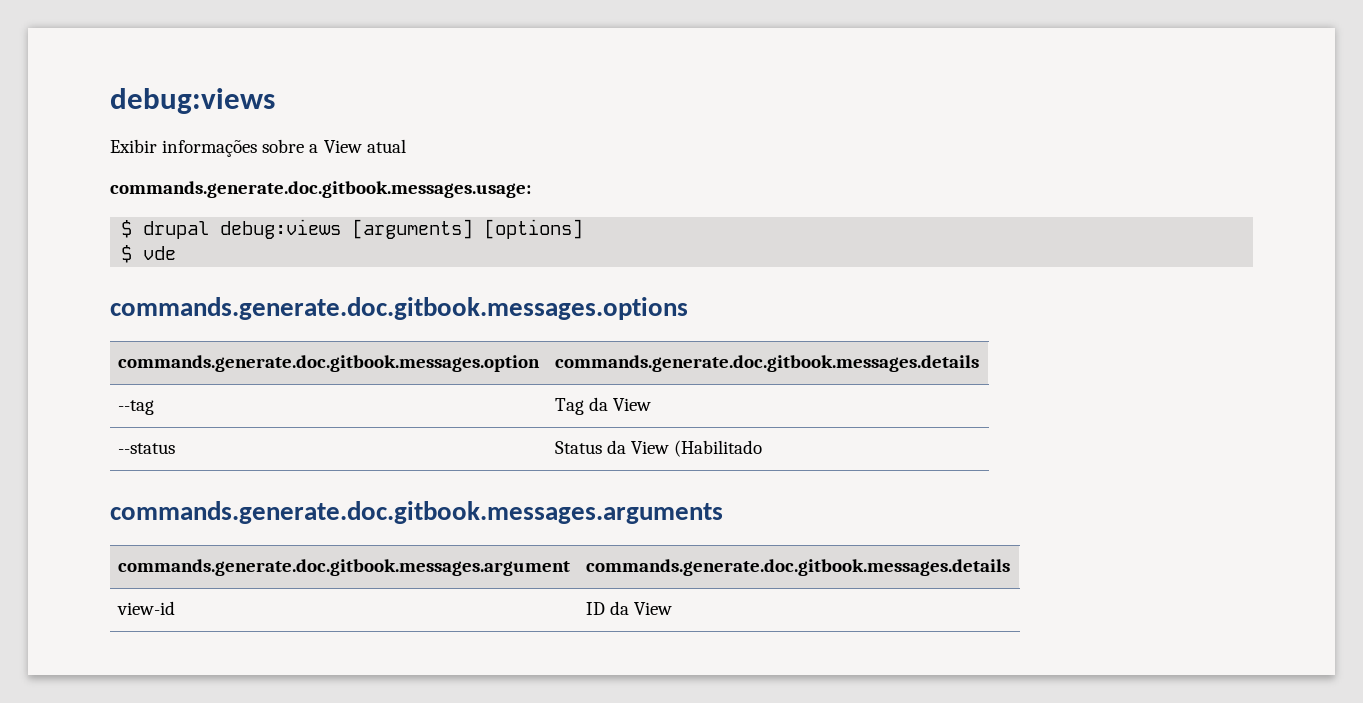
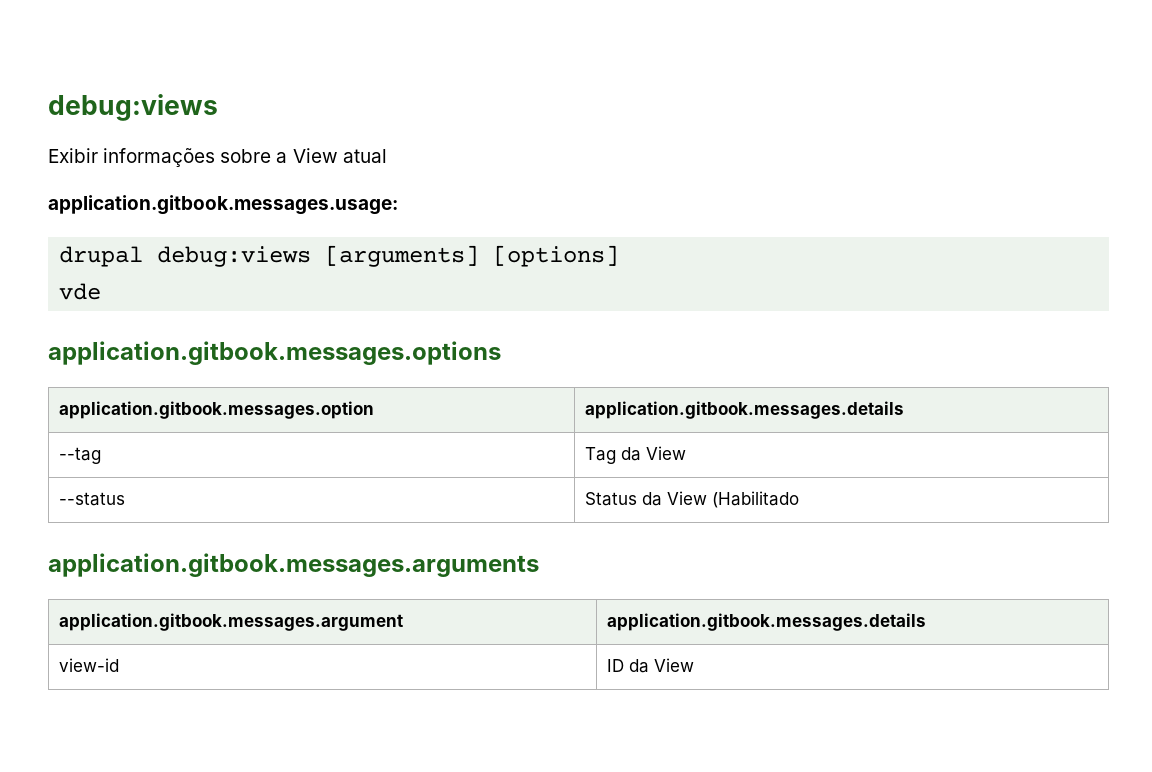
- commands.generate.doc.gitbook.messages.usage:
- $ drupal debug:views [arguments] [options]
+ application.gitbook.messages.usage:
+ drupal debug:views [arguments] [options]
- $ vde
+ vde
- commands.generate.doc.gitbook.messages.options
- commands.generate.doc.gitbook.messages.option | commands.generate.doc.gitbook.messages.details
+ application.gitbook.messages.options
+ application.gitbook.messages.option | application.gitbook.messages.details
- commands.generate.doc.gitbook.messages.arguments
- commands.generate.doc.gitbook.messages.argument | commands.generate.doc.gitbook.messages.details
+ application.gitbook.messages.arguments
+ application.gitbook.messages.argument | application.gitbook.messages.details

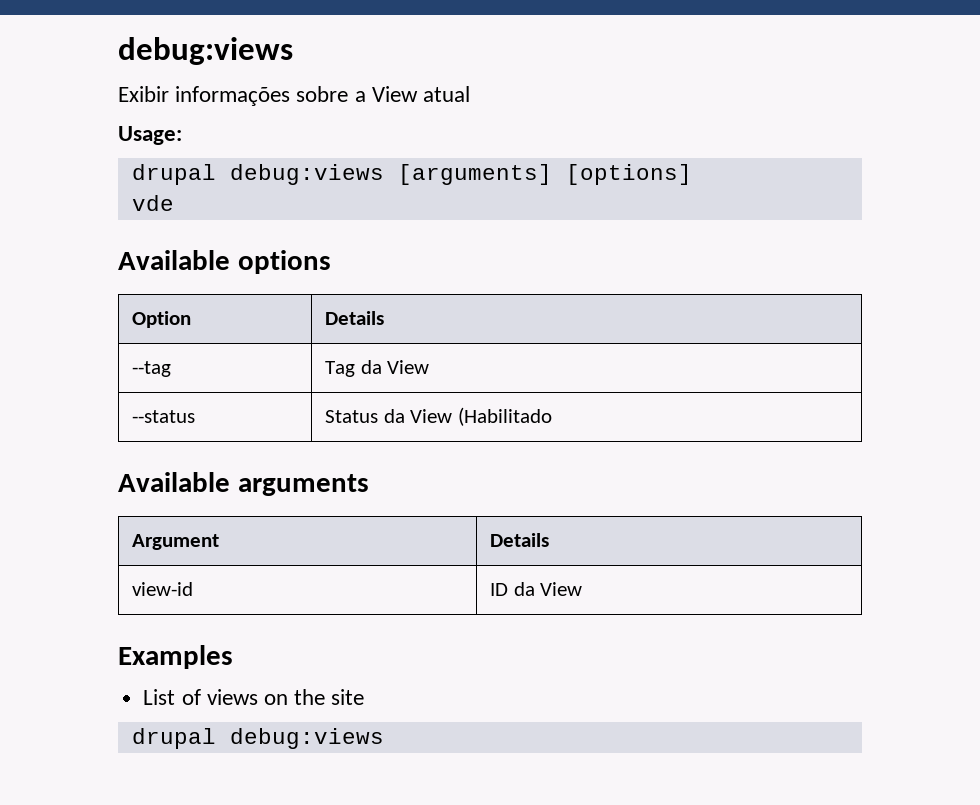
- application.gitbook.messages.usage:
+ Usage:
- application.gitbook.messages.options
- application.gitbook.messages.option | application.gitbook.messages.details
+ Available options
+ Option | Details
- application.gitbook.messages.arguments
- application.gitbook.messages.argument | application.gitbook.messages.details
+ Available arguments
+ Argument | Details
+ Examples
+ List of views on the site
+ drupal debug:views

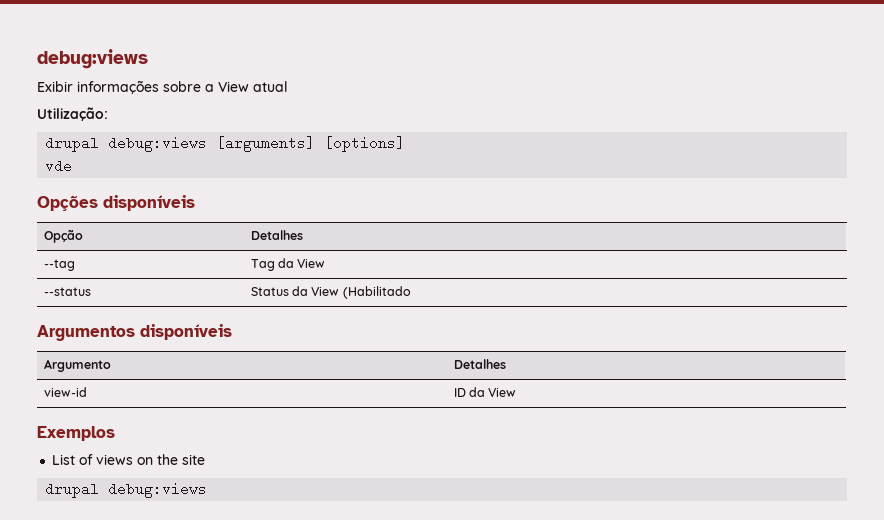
- Usage:
+ Utilização:
- Available options
- Option | Details
+ Opções disponíveis
+ Opção | Detalhes
- Available arguments
- Argument | Details
+ Argumentos disponíveis
+ Argumento | Detalhes
- Examples
+ Exemplos

